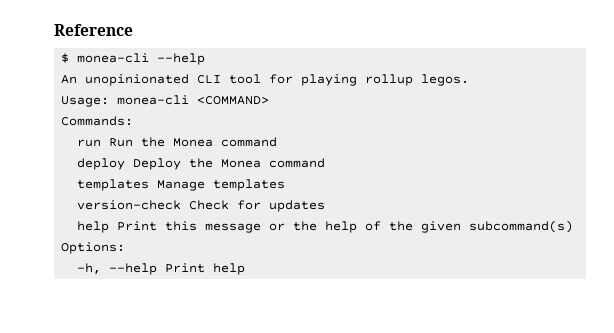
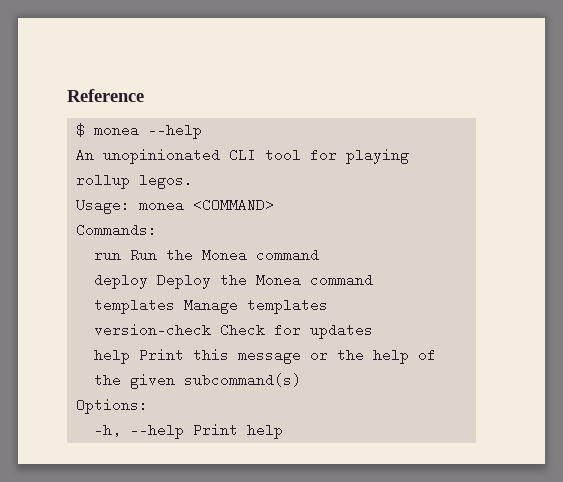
- $ monea-cli --help
+ $ monea --help
- Usage: monea-cli <COMMAND>
+ Usage: monea <COMMAND>

